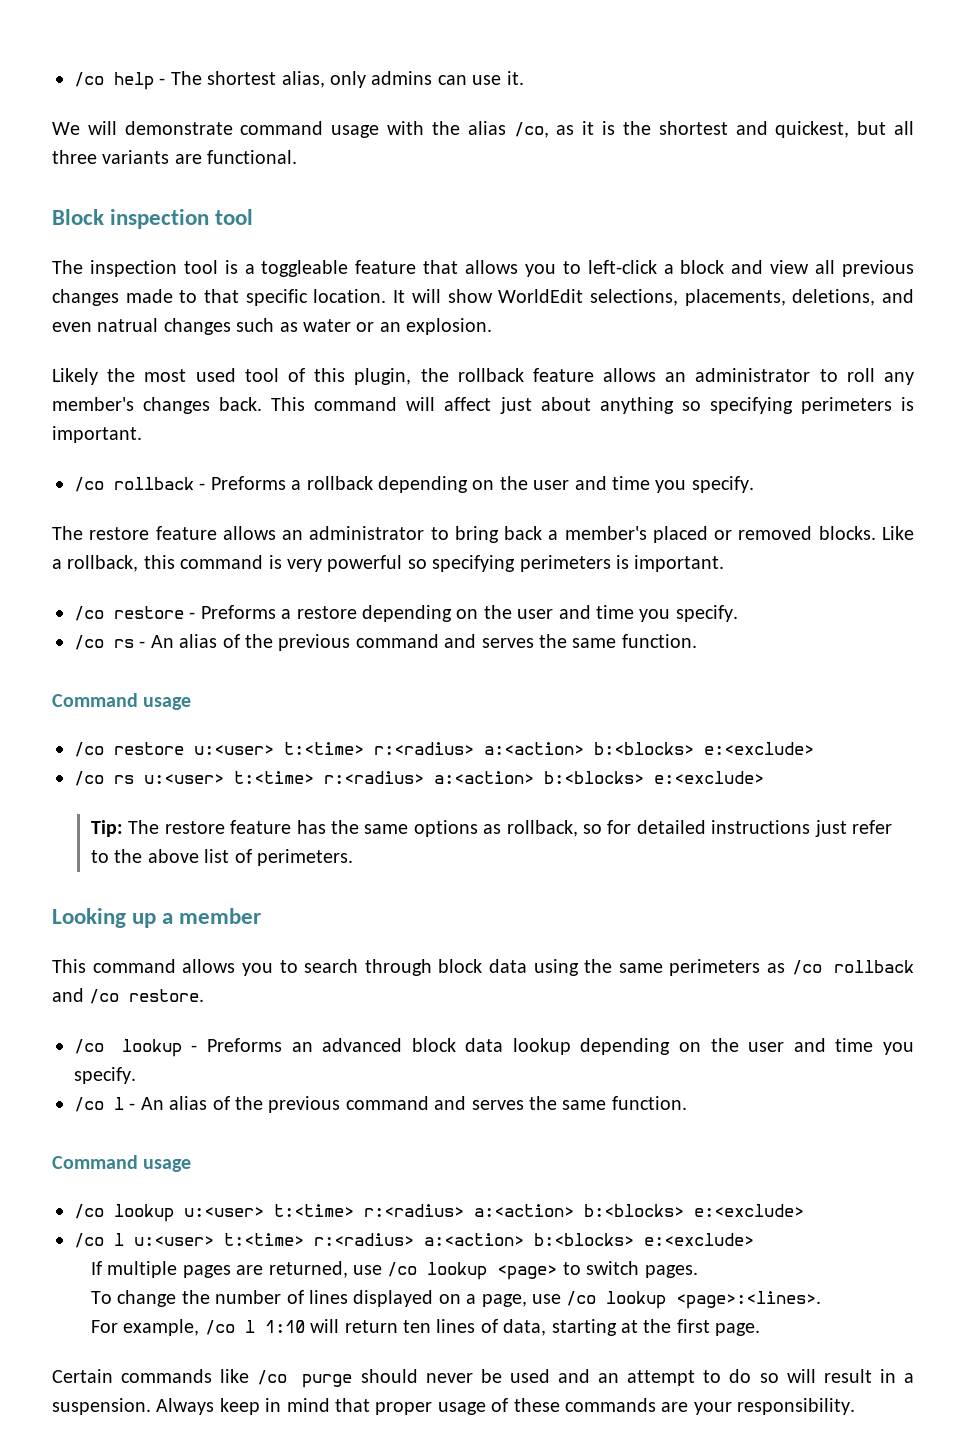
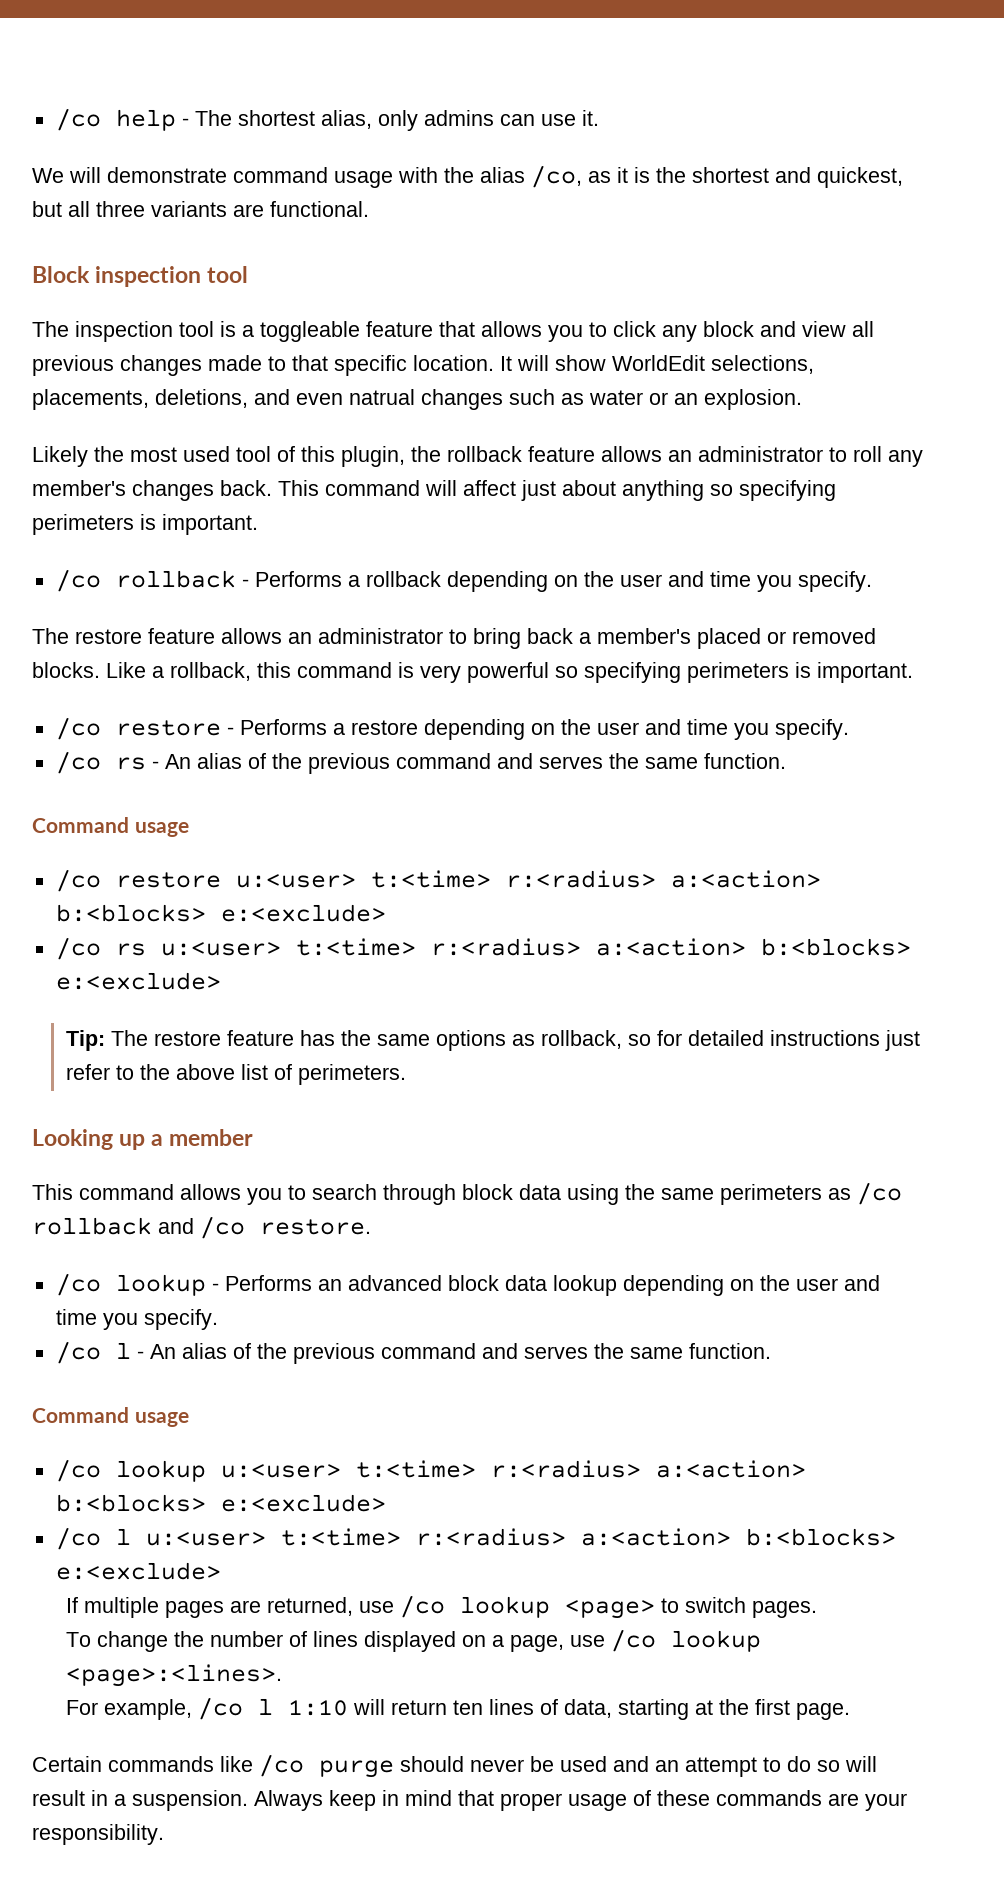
- The inspection tool is a toggleable feature that allows you to left-click a block and view all previous changes made to that specific location.
+ The inspection tool is a toggleable feature that allows you to click any block and view all previous changes made to that specific location.
- /co rollback - Preforms a rollback depending on the user and time you specify.
+ /co rollback - Performs a rollback depending on the user and time you specify.
- /co restore - Preforms a restore depending on the user and time you specify.
+ /co restore - Performs a restore depending on the user and time you specify.
- /co lookup - Preforms an advanced block data lookup depending on the user and time you specify.
+ /co lookup - Performs an advanced block data lookup depending on the user and time you specify.

